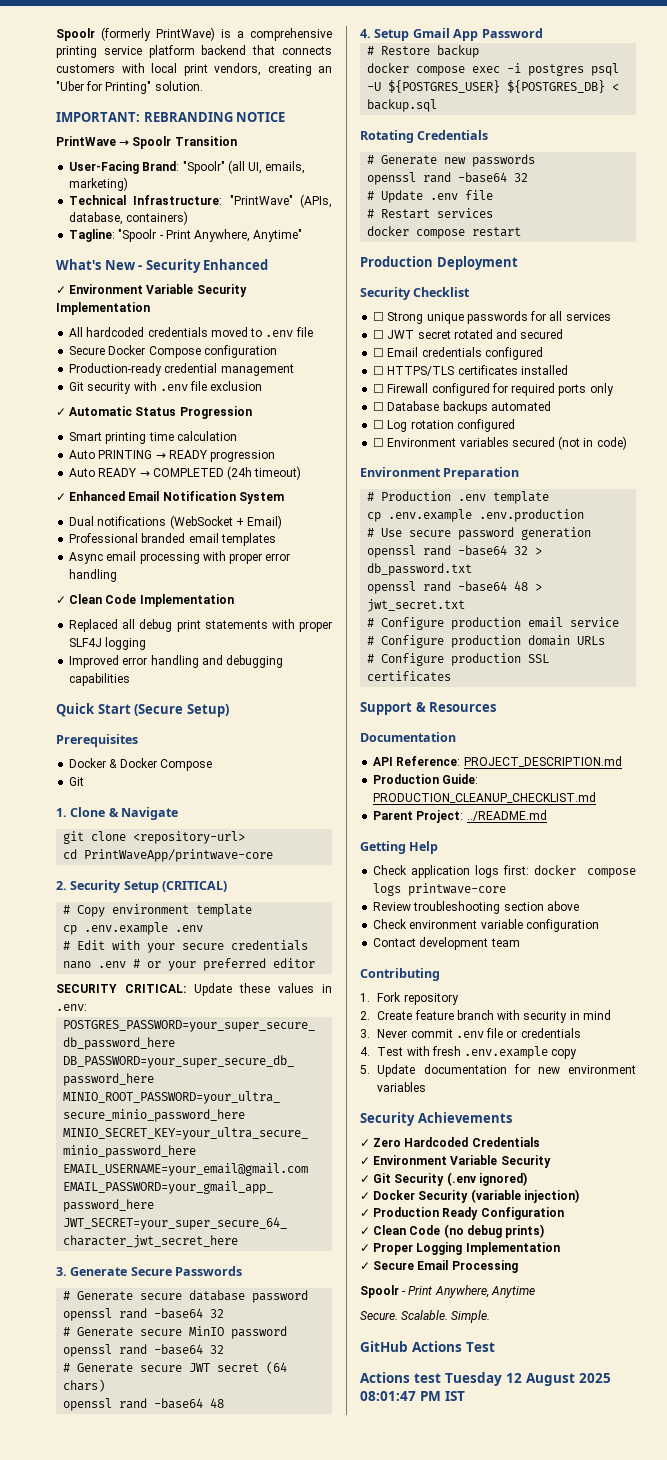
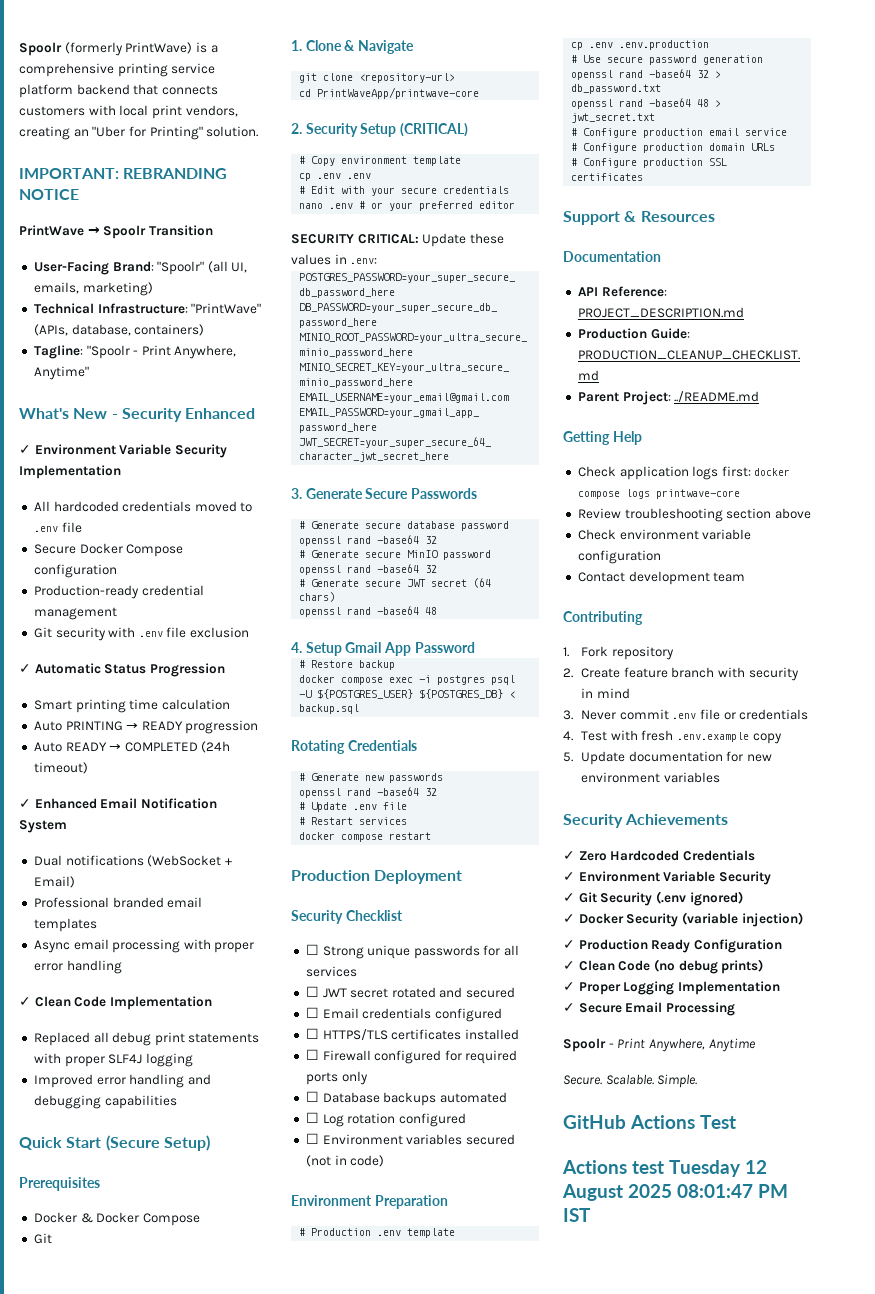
- cp .env.example .env
+ cp .env .env
- cp .env.example .env.production
+ cp .env .env.production

